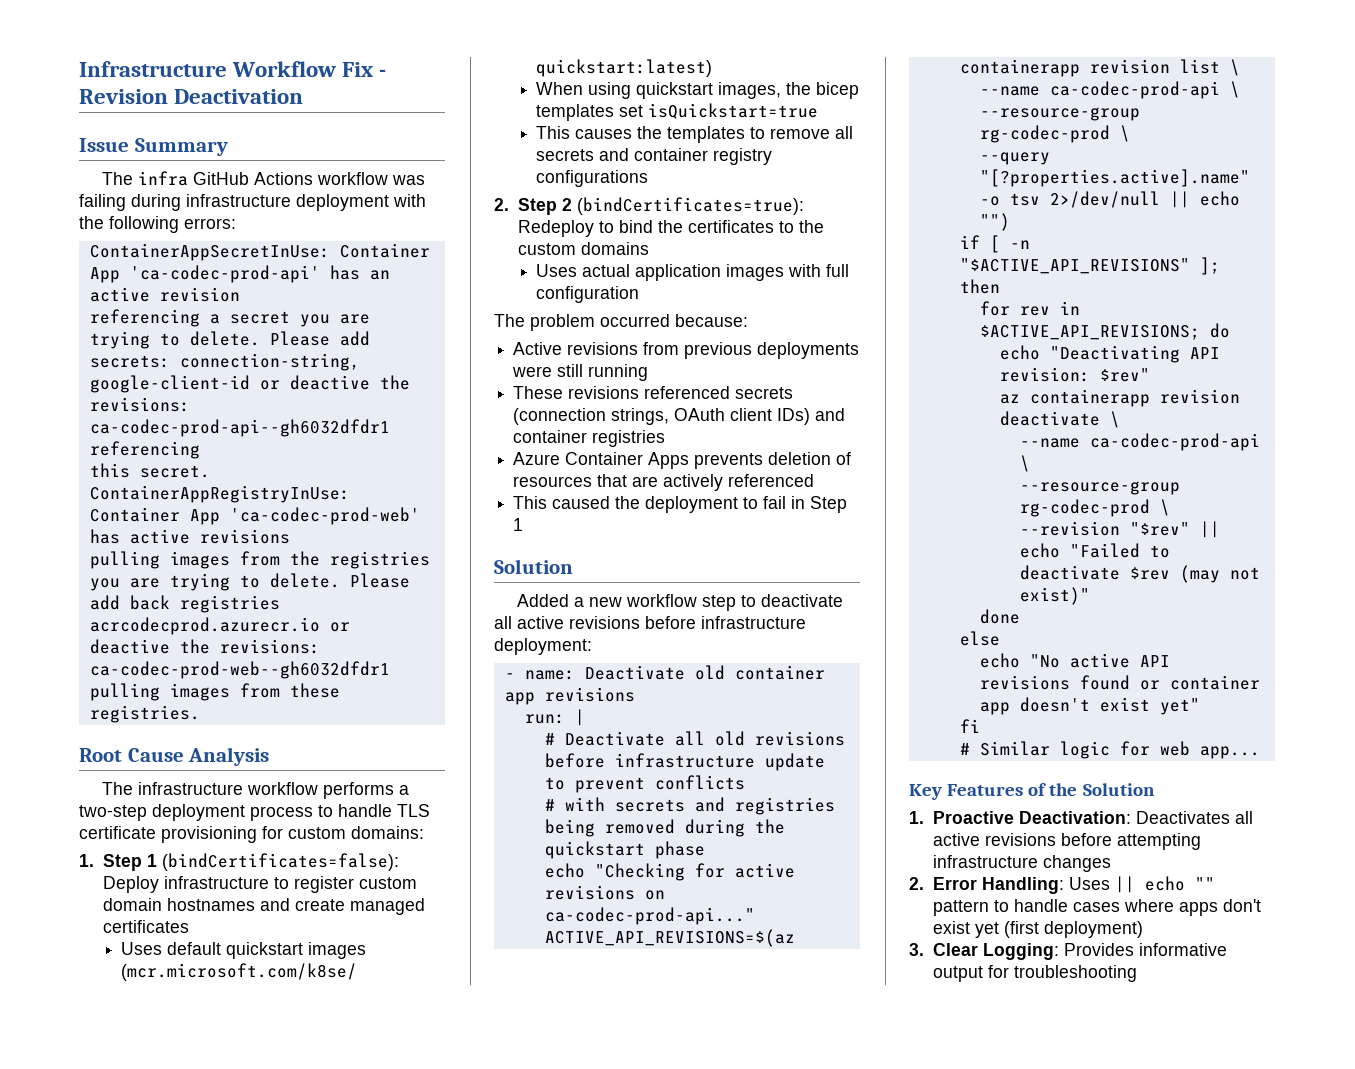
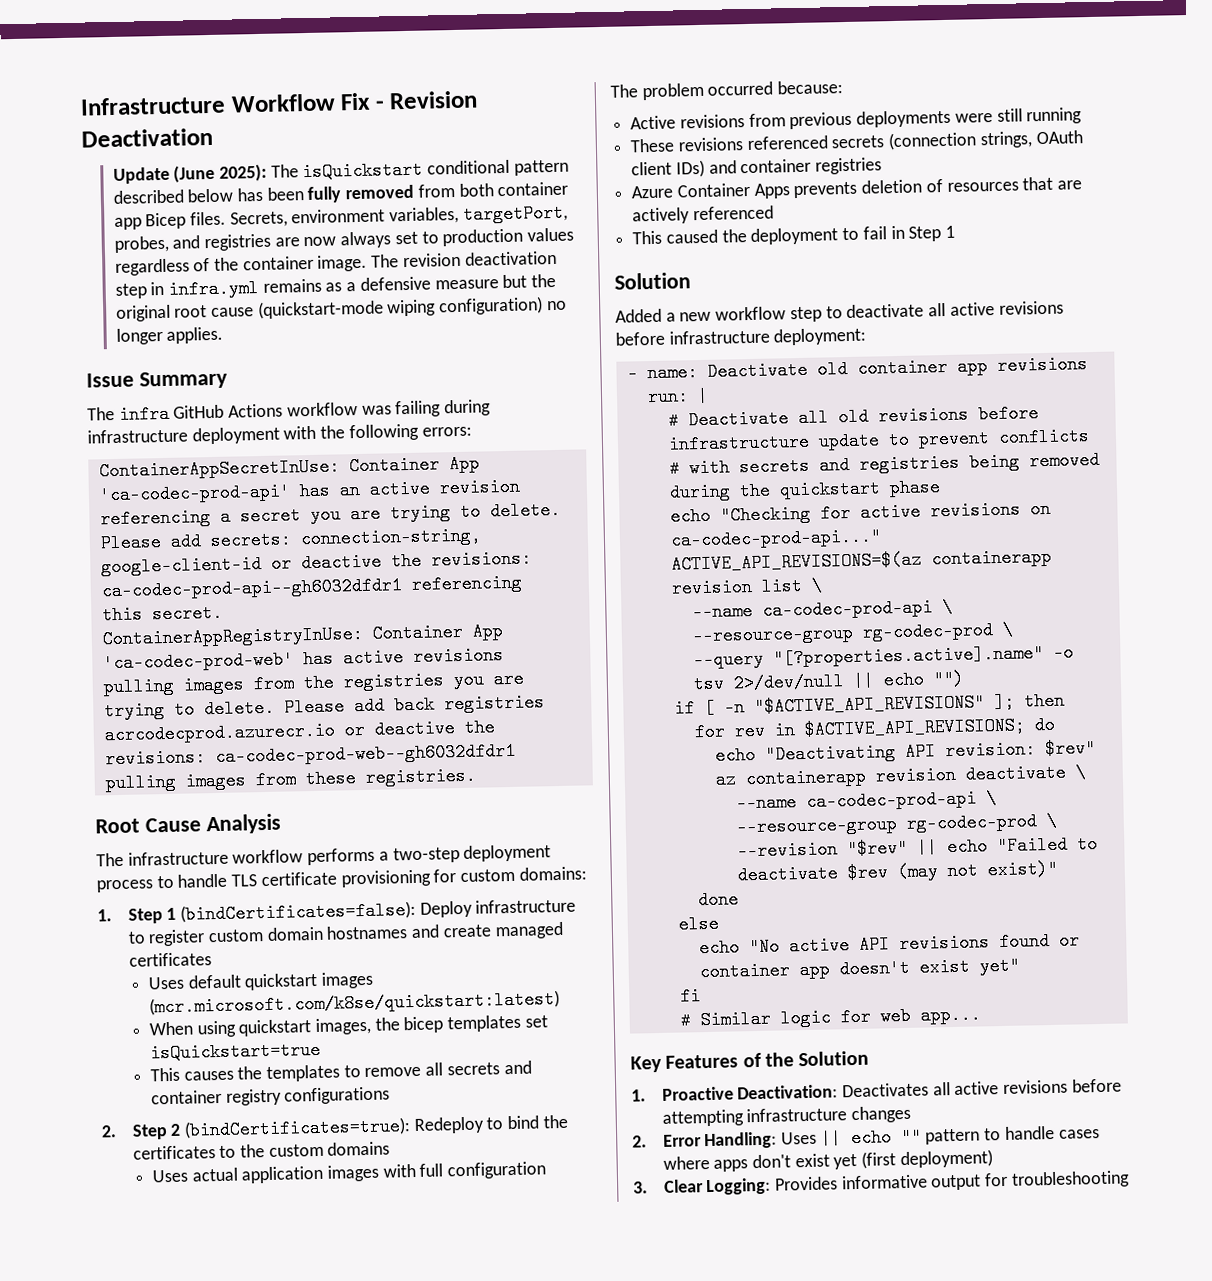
+ Update (June 2025): The isQuickstart conditional pattern described below has been fully removed from both container app Bicep files. Secrets, environment variables, targetPort, probes, and registries are now always set to production values regardless of the container image. The revision deactivation step in infra.yml remains as a defensive measure but the original root cause (quickstart-mode wiping configuration) no longer applies.

